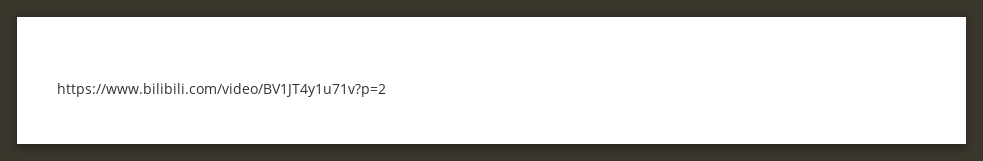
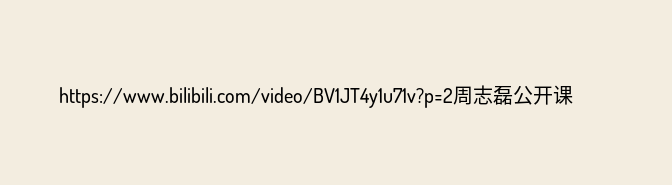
- https://www.bilibili.com/video/BV1JT4y1u71v?p=2
+ https://www.bilibili.com/video/BV1JT4y1u71v?p=2周志磊公开课

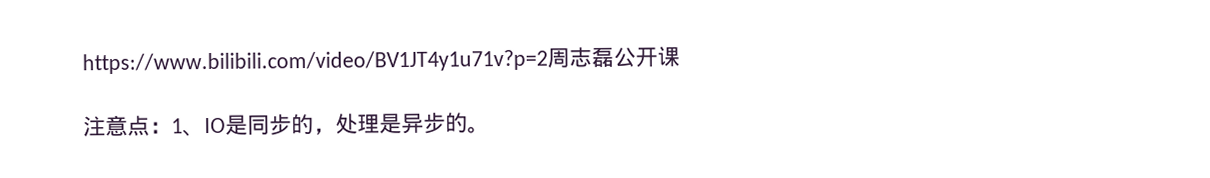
+ 注意点：1、IO是同步的，处理是异步的。

